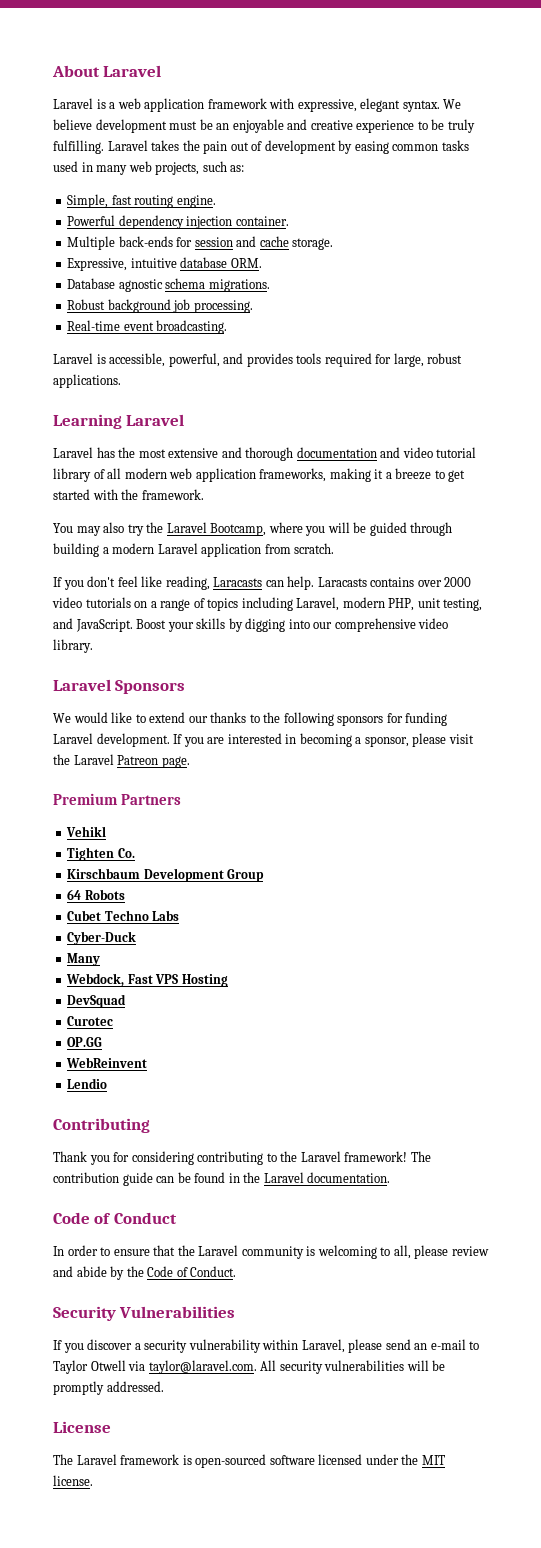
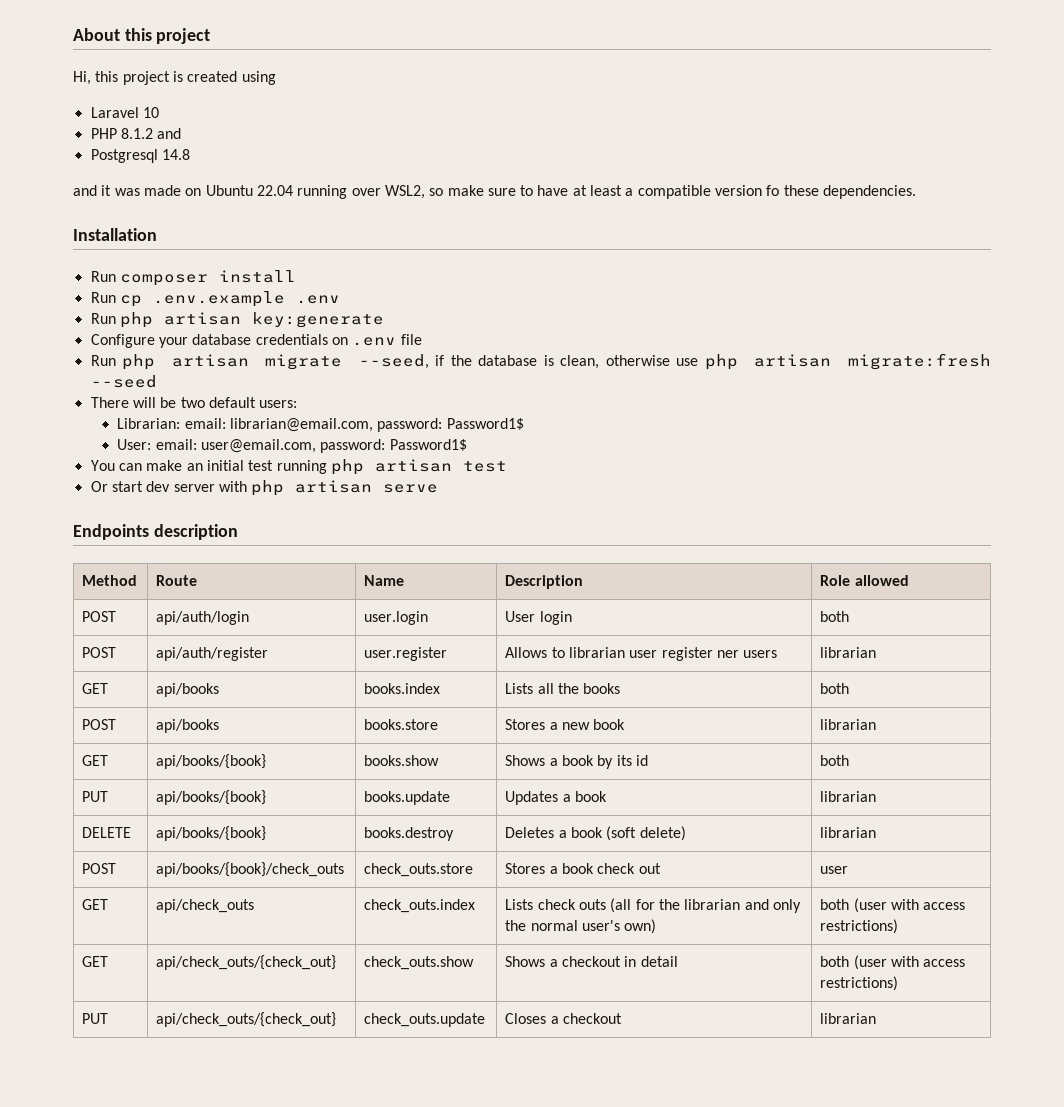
- About Laravel
- Laravel is a web application framework with expressive, elegant syntax. We believe development must be an enjoyable and creative experience to be truly fulfilling. Laravel takes the pain out of development by easing common tasks used in many web projects, such as:
- Simple, fast routing engine.
- Powerful dependency injection container.
- Multiple back-ends for session and cache storage.
- Expressive, intuitive database ORM.
- Database agnostic schema migrations.
- Robust background job processing.
- Real-time event broadcasting.
- Laravel is accessible, powerful, and provides tools required for large, robust applications.
- Learning Laravel
- Laravel has the most extensive and thorough documentation and video tutorial library of all modern web application frameworks, making it a breeze to get started with the framework.
- You may also try the Laravel Bootcamp, where you will be guided through building a modern Laravel application from scratch.
- If you don't feel like reading, Laracasts can help. Laracasts contains over 2000 video tutorials on a range of topics including Laravel, modern PHP, unit testing, and JavaScript. Boost your skills by digging into our comprehensive video library.
- Laravel Sponsors
- We would like to extend our thanks to the following sponsors for funding Laravel development. If you are interested in becoming a sponsor, please visit the Laravel Patreon page.
- Premium Partners
- Vehikl
- Tighten Co.
- Kirschbaum Development Group
- 64 Robots
- Cubet Techno Labs
- Cyber-Duck
- Many
- Webdock, Fast VPS Hosting
- DevSquad
- Curotec
- OP.GG
- WebReinvent
- Lendio
- Contributing
- Thank you for considering contributing to the Laravel framework! The contribution guide can be found in the Laravel documentation.
- Code of Conduct
- In order to ensure that the Laravel community is welcoming to all, please review and abide by the Code of Conduct.
- Security Vulnerabilities
- If you discover a security vulnerability within Laravel, please send an e-mail to Taylor Otwell via taylor@laravel.com. All security vulnerabilities will be promptly addressed.
- License
- The Laravel framework is open-sourced software licensed under the MIT license.
+ About this project
+ Hi, this project is created using
+ Laravel 10
+ PHP 8.1.2 and
+ Postgresql 14.8
+ and it was made on Ubuntu 22.04 running over WSL2, so make sure to have at least a compatible version fo these dependencies.
+ Installation
+ Run composer install
+ Run cp .env.example .env
+ Run php artisan key:generate
+ Configure your database credentials on .env file
+ Run php artisan migrate --seed, if the database is clean, otherwise use php artisan migrate:fresh --seed
+ There will be two default users:
+ Librarian: email: librarian@email.com, password: Password1$
+ User: email: user@email.com, password: Password1$
+ You can make an initial test running php artisan test
+ Or start dev server with php artisan serve
+ Endpoints description
+ Method | Route | Name | Description | Role allowed
+ POST | api/auth/login | user.login | User login | both
+ POST | api/auth/register | user.register | Allows to librarian user register ner users | librarian
+ GET | api/books | books.index | Lists all the books | both
+ POST | api/books | books.store | Stores a new book | librarian
+ GET | api/books/{book} | books.show | Shows a book by its id | both
+ PUT | api/books/{book} | books.update | Updates a book | librarian
+ DELETE | api/books/{book} | books.destroy | Deletes a book (soft delete) | librarian
+ POST | api/books/{book}/check_outs | check_outs.store | Stores a book check out | user
+ GET | api/check_outs | check_outs.index | Lists check outs (all for the librarian and only the normal user's own) | both (user with access restrictions)
+ GET | api/check_outs/{check_out} | check_outs.show | Shows a checkout in detail | both (user with access restrictions)
+ PUT | api/check_outs/{check_out} | check_outs.update | Closes a checkout | librarian

